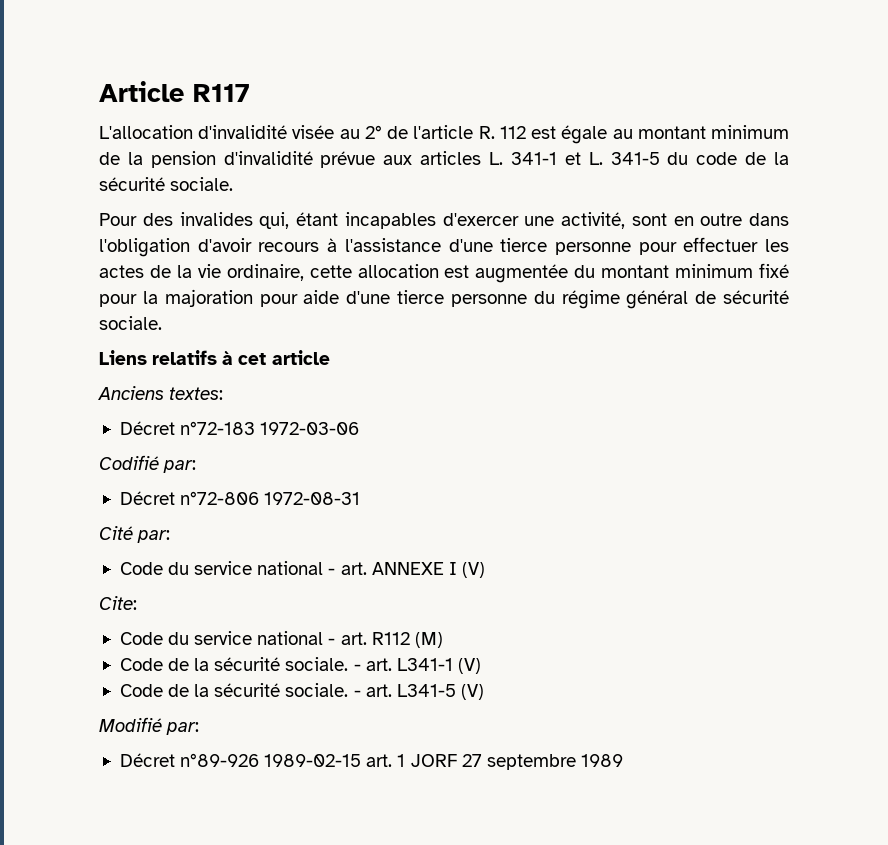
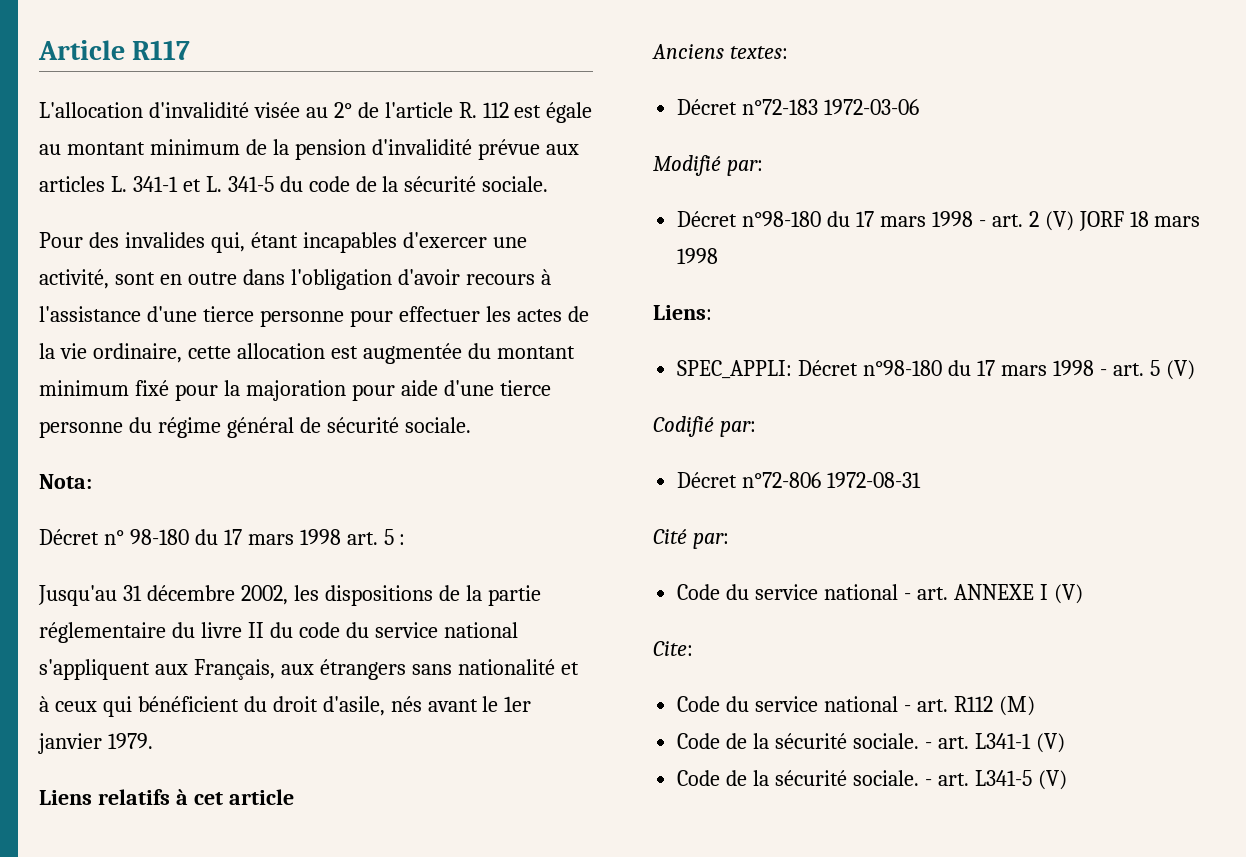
+ Nota:
+ Décret n° 98-180 du 17 mars 1998 art. 5 :
+ Jusqu'au 31 décembre 2002, les dispositions de la partie réglementaire du livre II du code du service national s'appliquent aux Français, aux étrangers sans nationalité et à ceux qui bénéficient du droit d'asile, nés avant le 1er janvier 1979.
+ Modifié par:
+ Décret n°98-180 du 17 mars 1998 - art. 2 (V) JORF 18 mars 1998
+ Liens:
+ SPEC_APPLI: Décret n°98-180 du 17 mars 1998 - art. 5 (V)
- Modifié par:
- Décret n°89-926 1989-02-15 art. 1 JORF 27 septembre 1989

